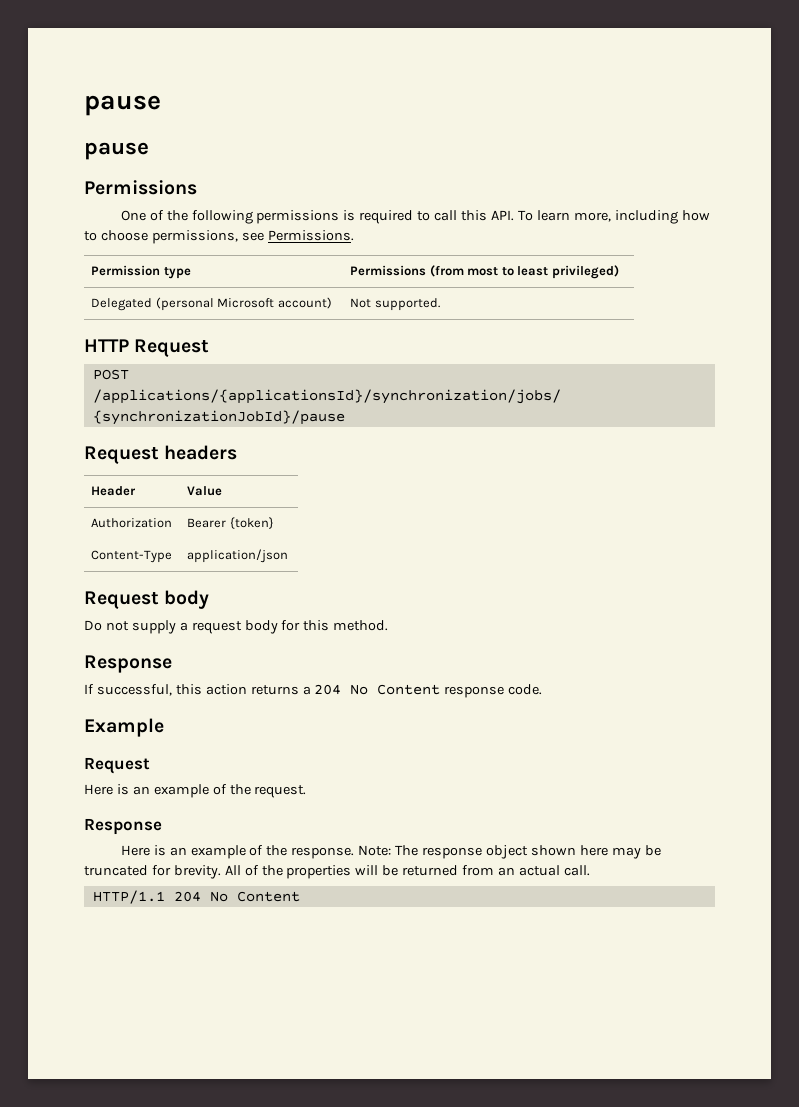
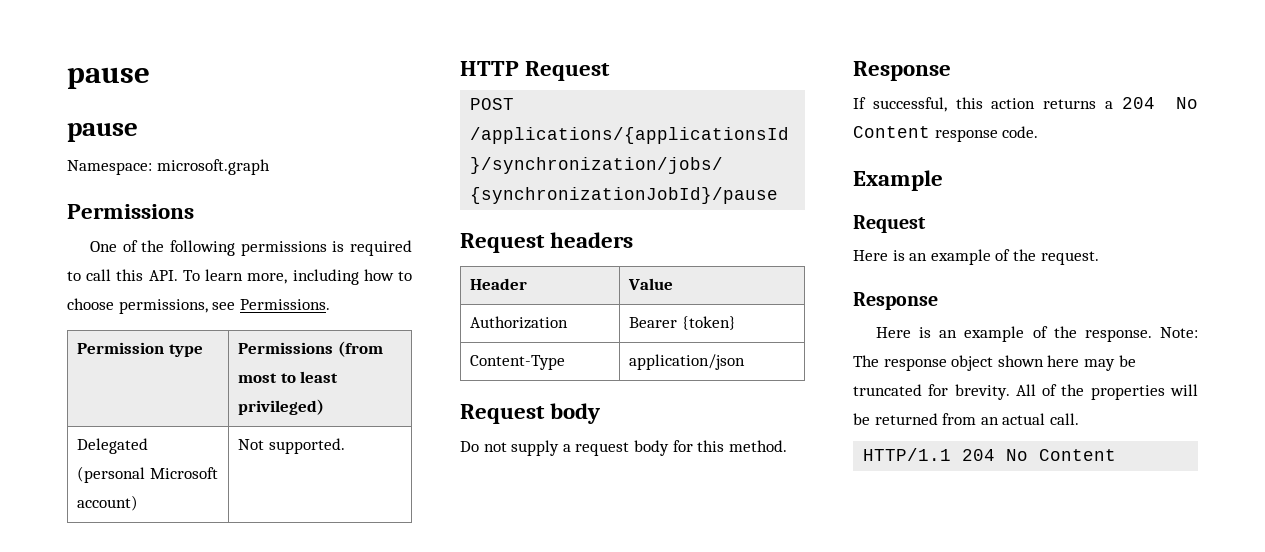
+ Namespace: microsoft.graph

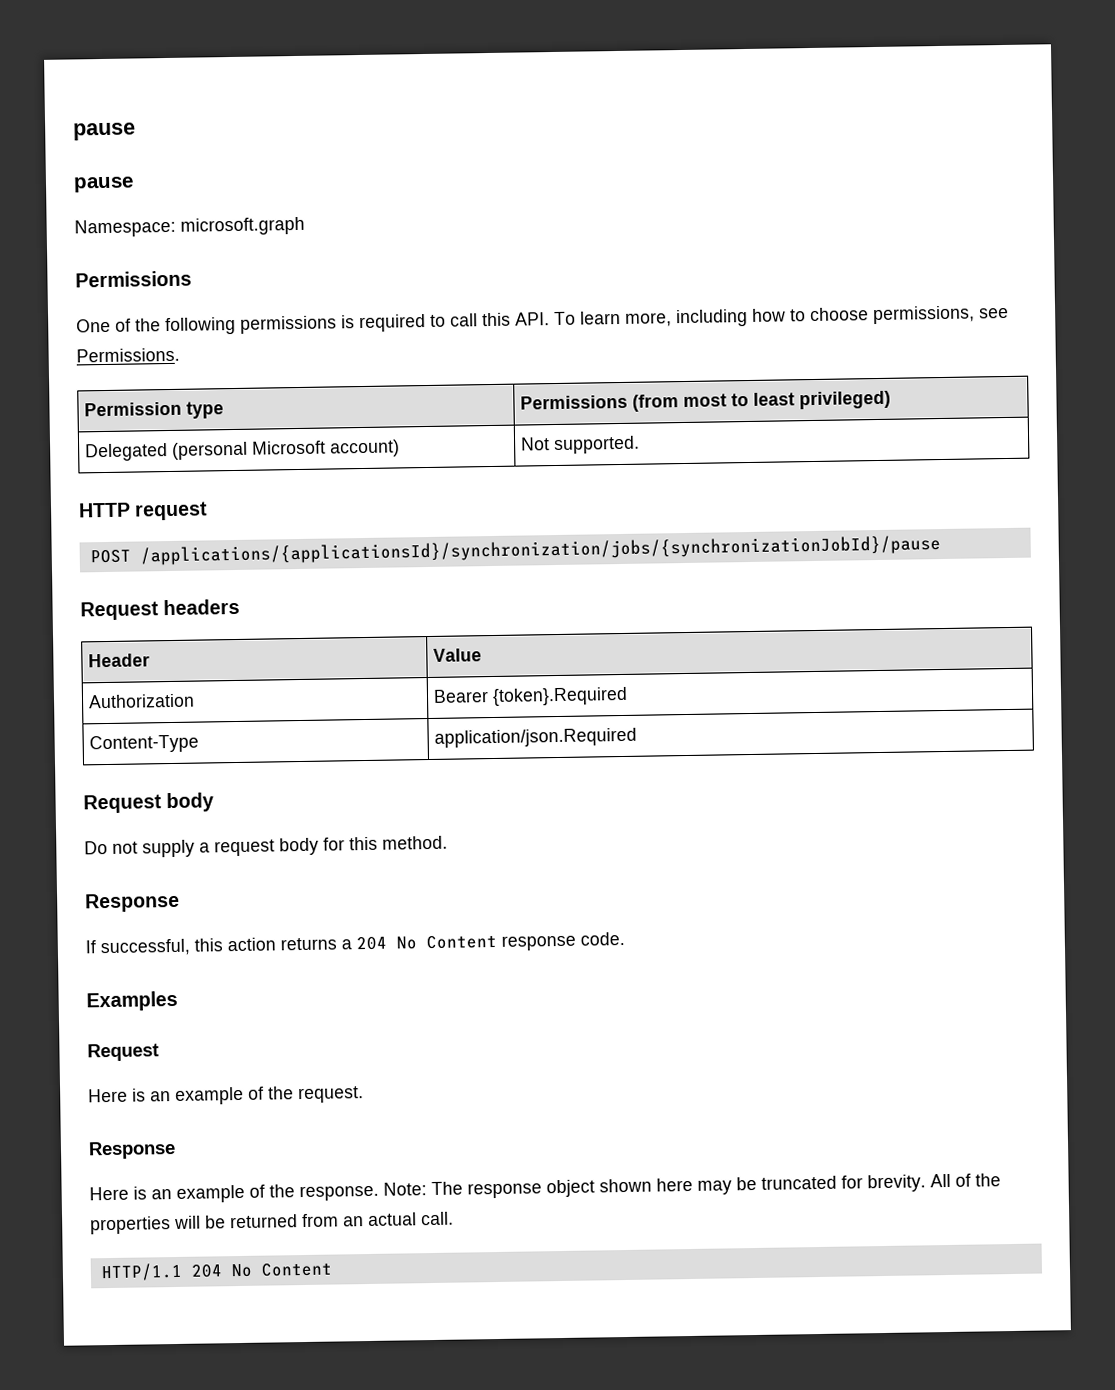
- HTTP Request
+ HTTP request
- Authorization | Bearer {token}
+ Authorization | Bearer {token}.Required
- Content-Type | application/json
+ Content-Type | application/json.Required
- Example
+ Examples

